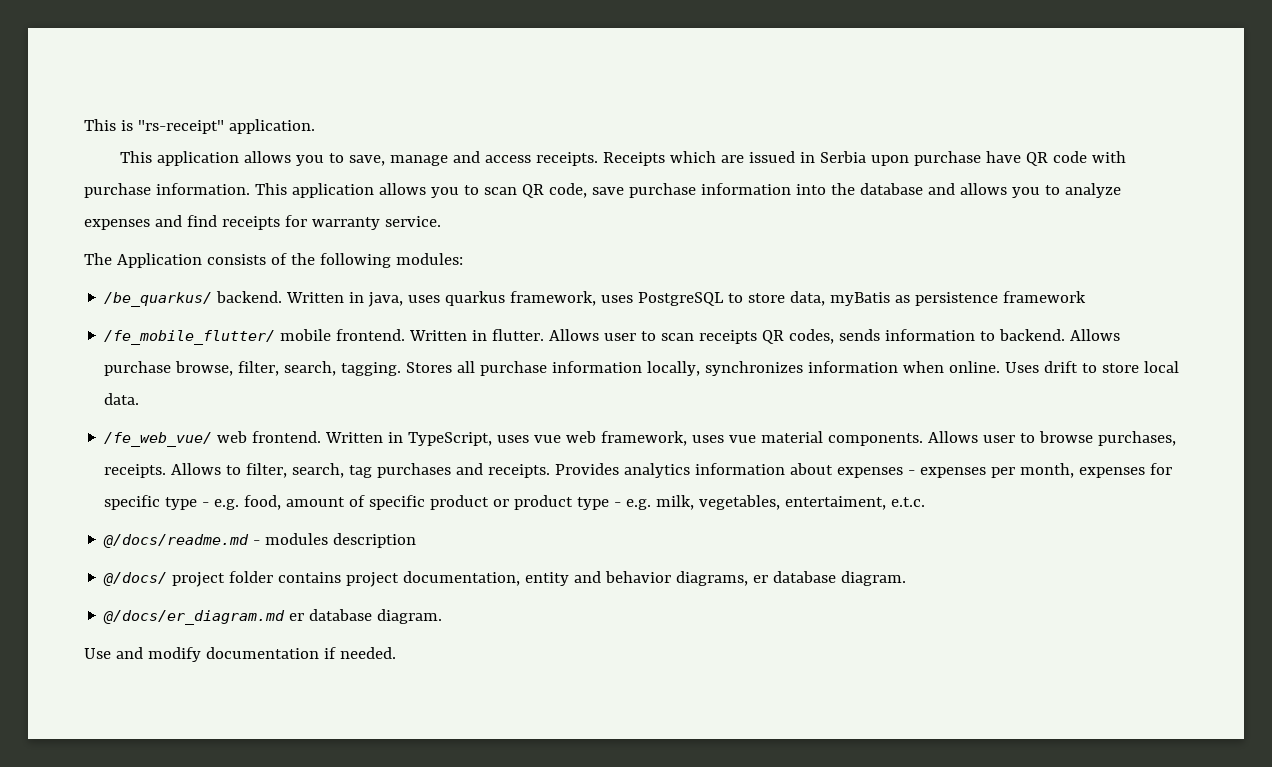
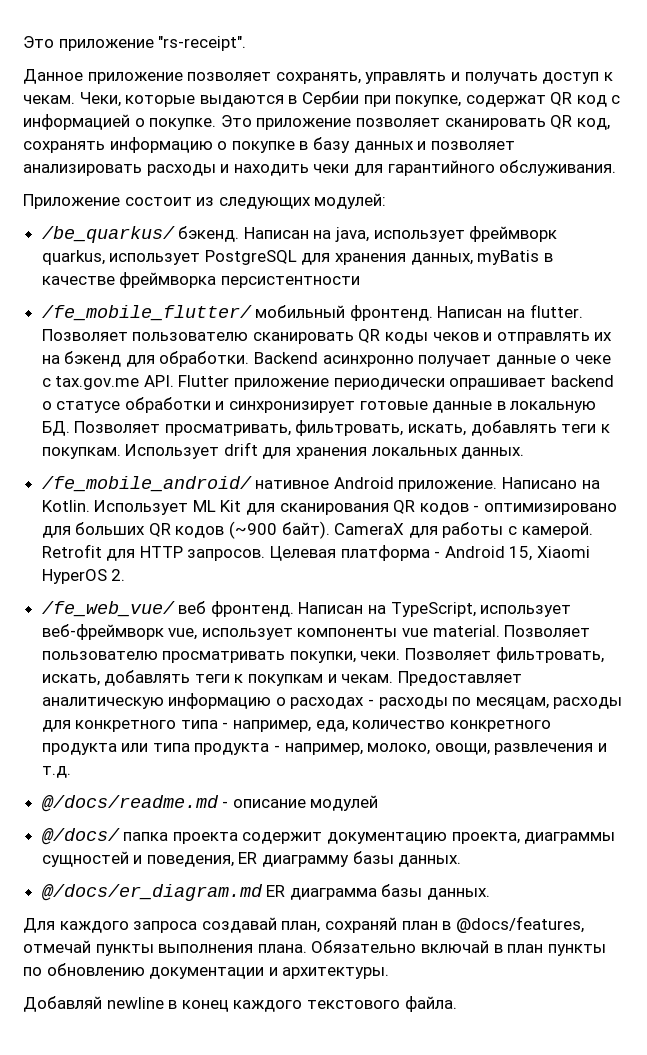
- This is "rs-receipt" application.
- This application allows you to save, manage and access receipts. Receipts which are issued in Serbia upon purchase have QR code with purchase information. This application allows you to scan QR code, save purchase information into the database and allows you to analyze expenses and find receipts for warranty service.
- The Application consists of the following modules:
- /be_quarkus/ backend. Written in java, uses quarkus framework, uses PostgreSQL to store data, myBatis as persistence framework
- /fe_mobile_flutter/ mobile frontend. Written in flutter. Allows user to scan receipts QR codes, sends information to backend. Allows purchase browse, filter, search, tagging. Stores all purchase information locally, synchronizes information when online. Uses drift to store local data.
- /fe_web_vue/ web frontend. Written in TypeScript, uses vue web framework, uses vue material components. Allows user to browse purchases, receipts. Allows to filter, search, tag purchases and receipts. Provides analytics information about expenses - expenses per month, expenses for specific type - e.g. food, amount of specific product or product type - e.g. milk, vegetables, entertaiment, e.t.c.
+ Это приложение "rs-receipt".
+ Данное приложение позволяет сохранять, управлять и получать доступ к чекам. Чеки, которые выдаются в Сербии при покупке, содержат QR код с информацией о покупке. Это приложение позволяет сканировать QR код, сохранять информацию о покупке в базу данных и позволяет анализировать расходы и находить чеки для гарантийного обслуживания.
+ Приложение состоит из следующих модулей:
+ /be_quarkus/ бэкенд. Написан на java, использует фреймворк quarkus, использует PostgreSQL для хранения данных, myBatis в качестве фреймворка персистентности
+ /fe_mobile_flutter/ мобильный фронтенд. Написан на flutter. Позволяет пользователю сканировать QR коды чеков и отправлять их на бэкенд для обработки. Backend асинхронно получает данные о чеке с tax.gov.me API. Flutter приложение периодически опрашивает backend о статусе обработки и синхронизирует готовые данные в локальную БД. Позволяет просматривать, фильтровать, искать, добавлять теги к покупкам. Использует drift для хранения локальных данных.
+ /fe_mobile_android/ нативное Android приложение. Написано на Kotlin. Использует ML Kit для сканирования QR кодов - оптимизировано для больших QR кодов (~900 байт). CameraX для работы с камерой. Retrofit для HTTP запросов. Целевая платформа - Android 15, Xiaomi HyperOS 2.
+ /fe_web_vue/ веб фронтенд. Написан на TypeScript, использует веб-фреймворк vue, использует компоненты vue material. Позволяет пользователю просматривать покупки, чеки. Позволяет фильтровать, искать, добавлять теги к покупкам и чекам. Предоставляет аналитическую информацию о расходах - расходы по месяцам, расходы для конкретного типа - например, еда, количество конкретного продукта или типа продукта - например, молоко, овощи, развлечения и т.д.
- @/docs/readme.md - modules description
+ @/docs/readme.md - описание модулей
- @/docs/ project folder contains project documentation, entity and behavior diagrams, er database diagram.
- @/docs/er_diagram.md er database diagram.
- Use and modify documentation if needed.
+ @/docs/ папка проекта содержит документацию проекта, диаграммы сущностей и поведения, ER диаграмму базы данных.
+ @/docs/er_diagram.md ER диаграмма базы данных.
+ Для каждого запроса создавай план, сохраняй план в @docs/features, отмечай пункты выполнения плана. Обязательно включай в план пункты по обновлению документации и архитектуры.
+ Добавляй newline в конец каждого текстового файла.

